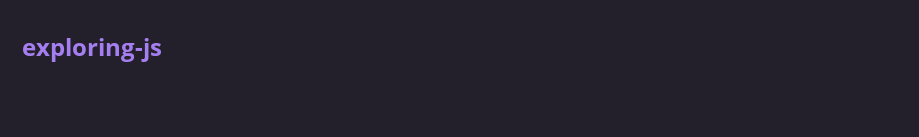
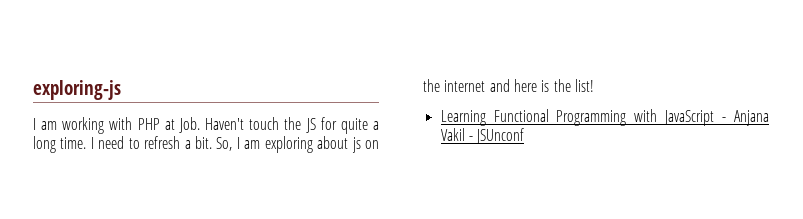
+ I am working with PHP at Job. Haven't touch the JS for quite a long time. I need to refresh a bit. So, I am exploring about js on the internet and here is the list!
+ Learning Functional Programming with JavaScript - Anjana Vakil - JSUnconf

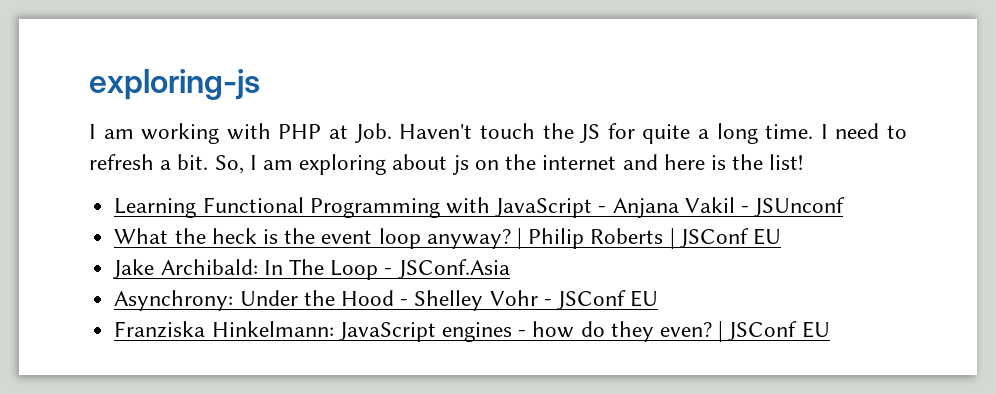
+ What the heck is the event loop anyway? | Philip Roberts | JSConf EU
+ Jake Archibald: In The Loop - JSConf.Asia
+ Asynchrony: Under the Hood - Shelley Vohr - JSConf EU
+ Franziska Hinkelmann: JavaScript engines - how do they even? | JSConf EU

